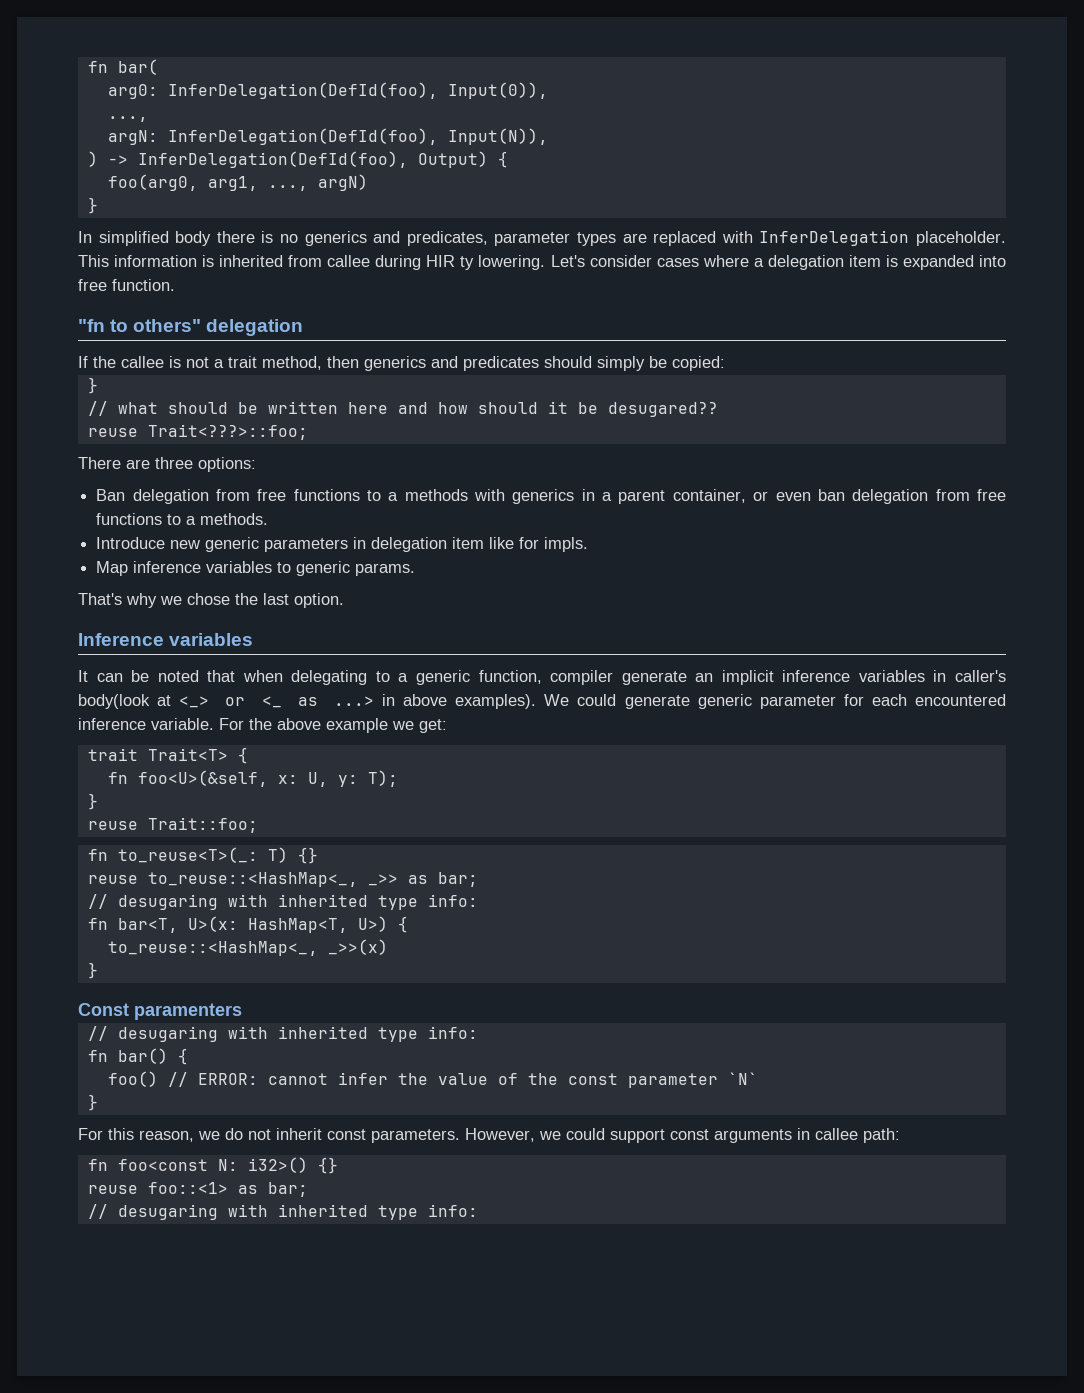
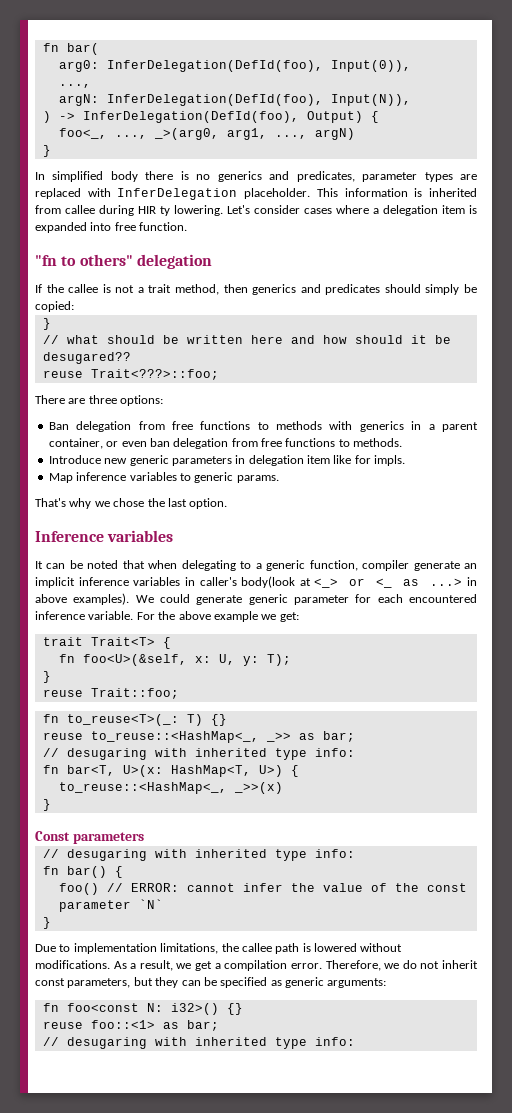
- foo(arg0, arg1, ..., argN)
+ foo<_, ..., _>(arg0, arg1, ..., argN)
- Ban delegation from free functions to a methods with generics in a parent container, or even ban delegation from free functions to a methods.
+ Ban delegation from free functions to methods with generics in a parent container, or even ban delegation from free functions to methods.
- Const paramenters
+ Const parameters
- For this reason, we do not inherit const parameters. However, we could support const arguments in callee path:
+ Due to implementation limitations, the callee path is lowered without modifications. As a result, we get a compilation error. Therefore, we do not inherit const parameters, but they can be specified as generic arguments:

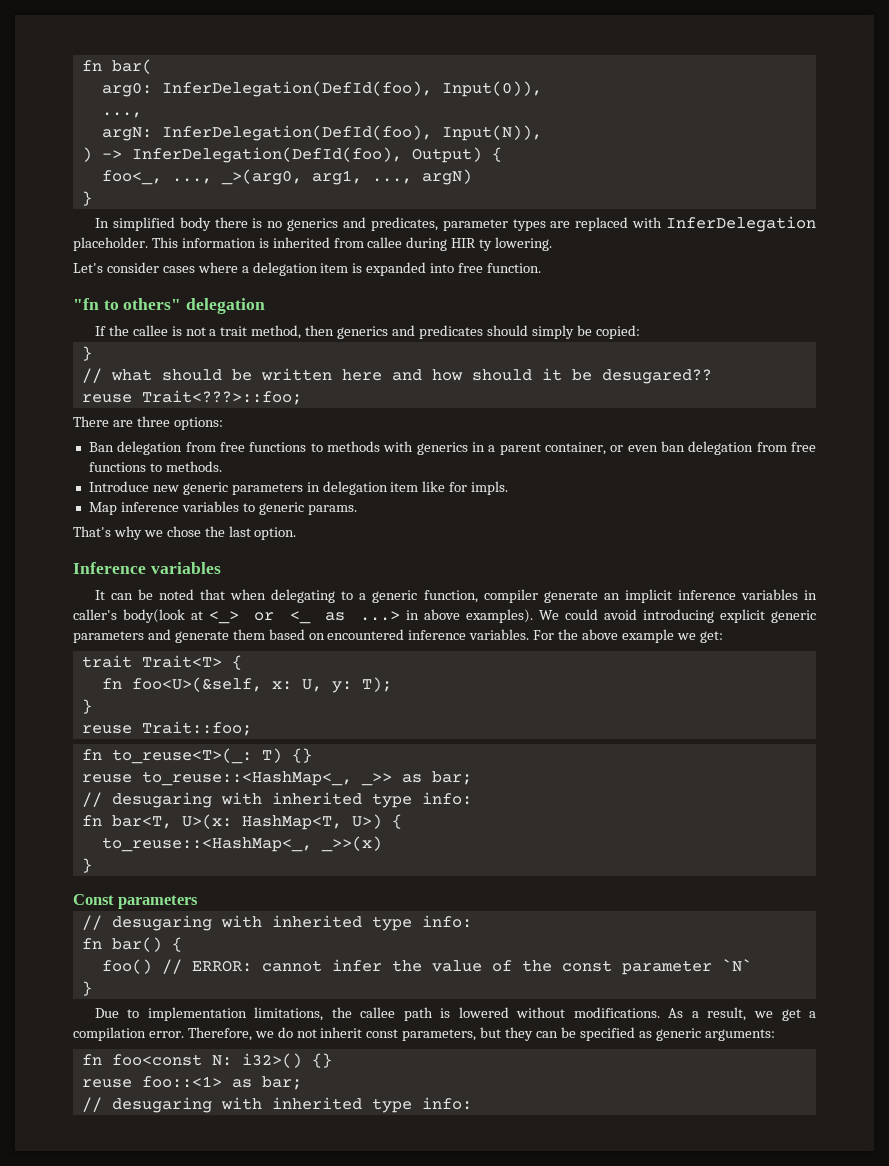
- This information is inherited from callee during HIR ty lowering. Let's consider cases where a delegation item is expanded into free function.
+ This information is inherited from callee during HIR ty lowering.
+ Let's consider cases where a delegation item is expanded into free function.
- We could generate generic parameter for each encountered inference variable.
+ We could avoid introducing explicit generic parameters and generate them based on encountered inference variables.

